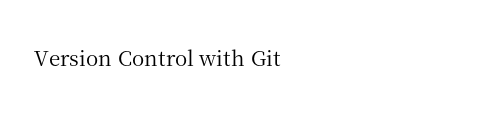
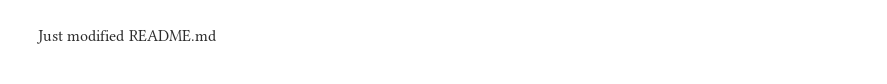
- Version Control with Git
+ Just modified README.md

